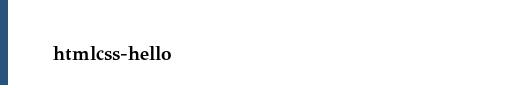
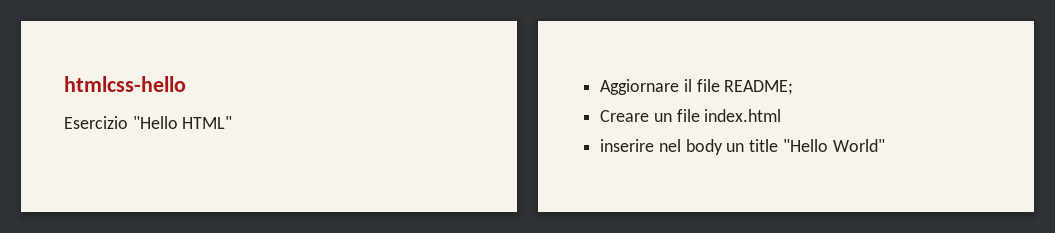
+ Esercizio "Hello HTML"
+ Aggiornare il file README;
+ Creare un file index.html
+ inserire nel body un title "Hello World"

